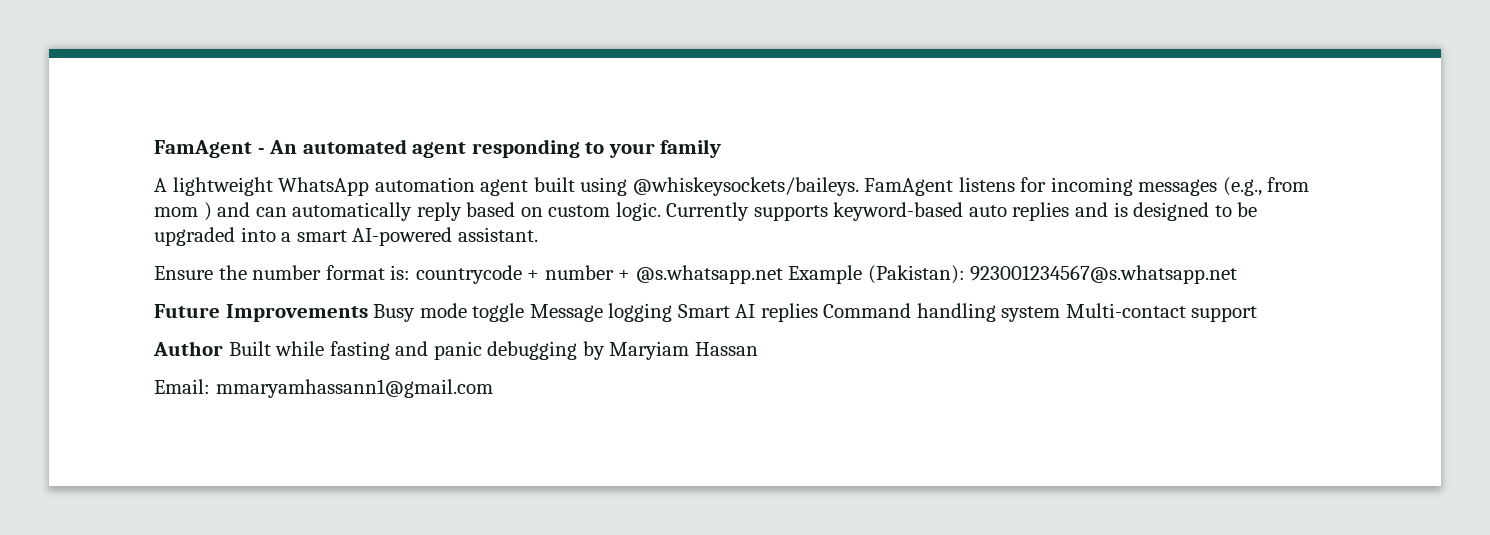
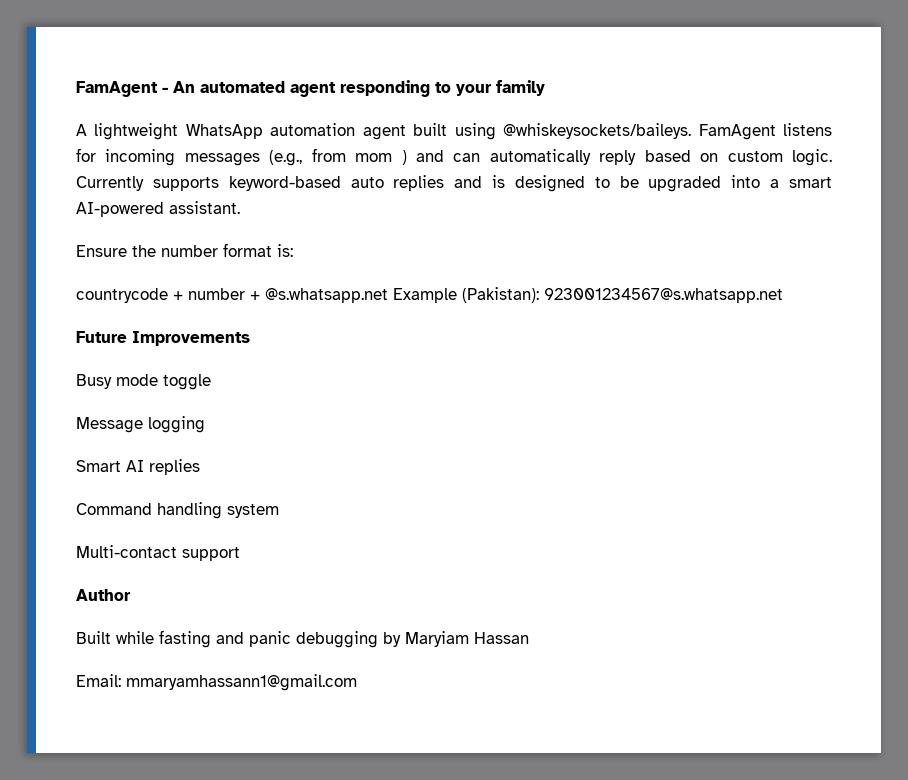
- Ensure the number format is: countrycode + number + @s.whatsapp.net Example (Pakistan): 923001234567@s.whatsapp.net
+ Ensure the number format is:
+ countrycode + number + @s.whatsapp.net Example (Pakistan): 923001234567@s.whatsapp.net
- Future Improvements Busy mode toggle Message logging Smart AI replies Command handling system Multi-contact support
+ Future Improvements
+ Busy mode toggle
+ Message logging
+ Smart AI replies
+ Command handling system
+ Multi-contact support
- Author Built while fasting and panic debugging by Maryiam Hassan
+ Author
+ Built while fasting and panic debugging by Maryiam Hassan

